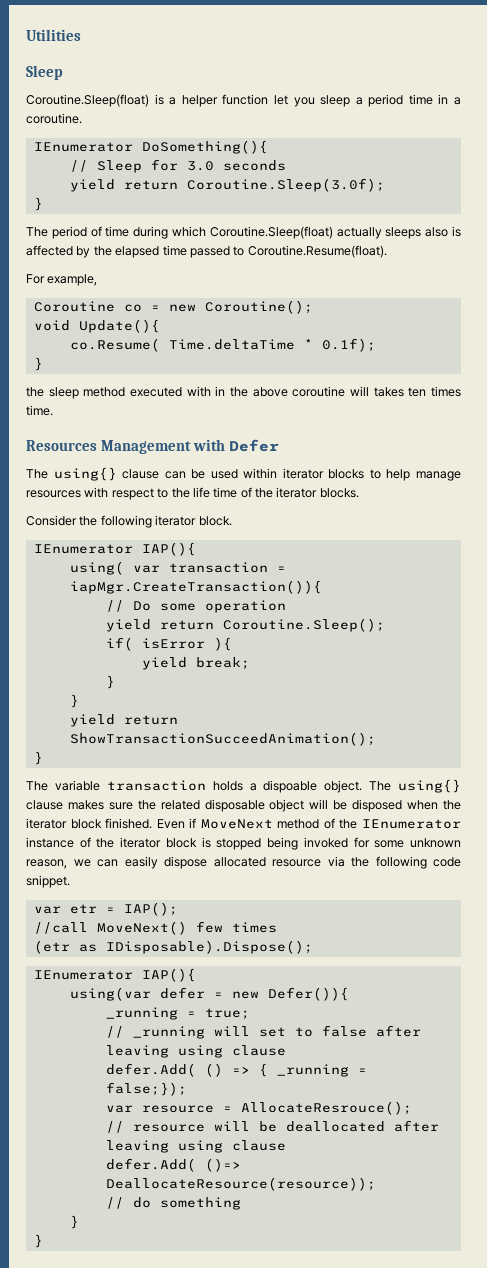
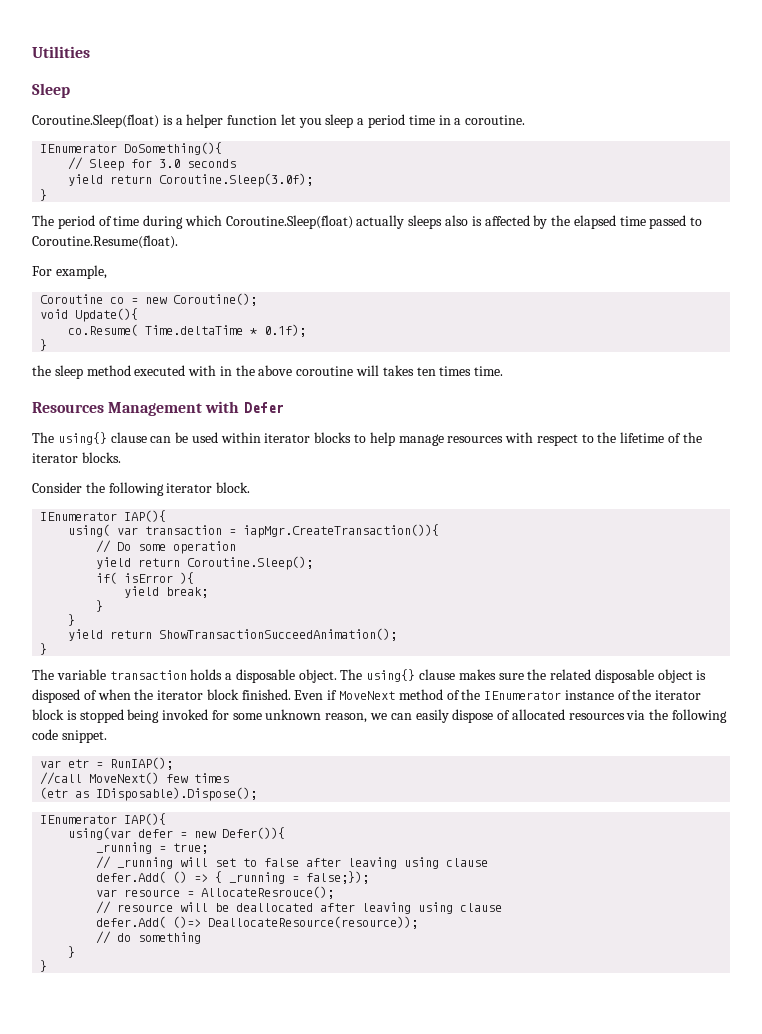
- The using{} clause can be used within iterator blocks to help manage resources with respect to the life time of the iterator blocks.
+ The using{} clause can be used within iterator blocks to help manage resources with respect to the lifetime of the iterator blocks.
- The variable transaction holds a dispoable object.
+ The variable transaction holds a disposable object.
- The using{} clause makes sure the related disposable object will be disposed when the iterator block finished.
+ The using{} clause makes sure the related disposable object is disposed of when the iterator block finished.
- Even if MoveNext method of the IEnumerator instance of the iterator block is stopped being invoked for some unknown reason, we can easily dispose allocated resource via the following code snippet.
+ Even if MoveNext method of the IEnumerator instance of the iterator block is stopped being invoked for some unknown reason, we can easily dispose of allocated resources via the following code snippet.
- var etr = IAP();
+ var etr = RunIAP();

